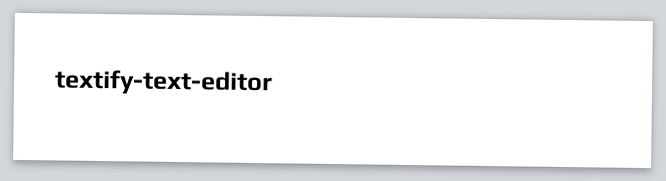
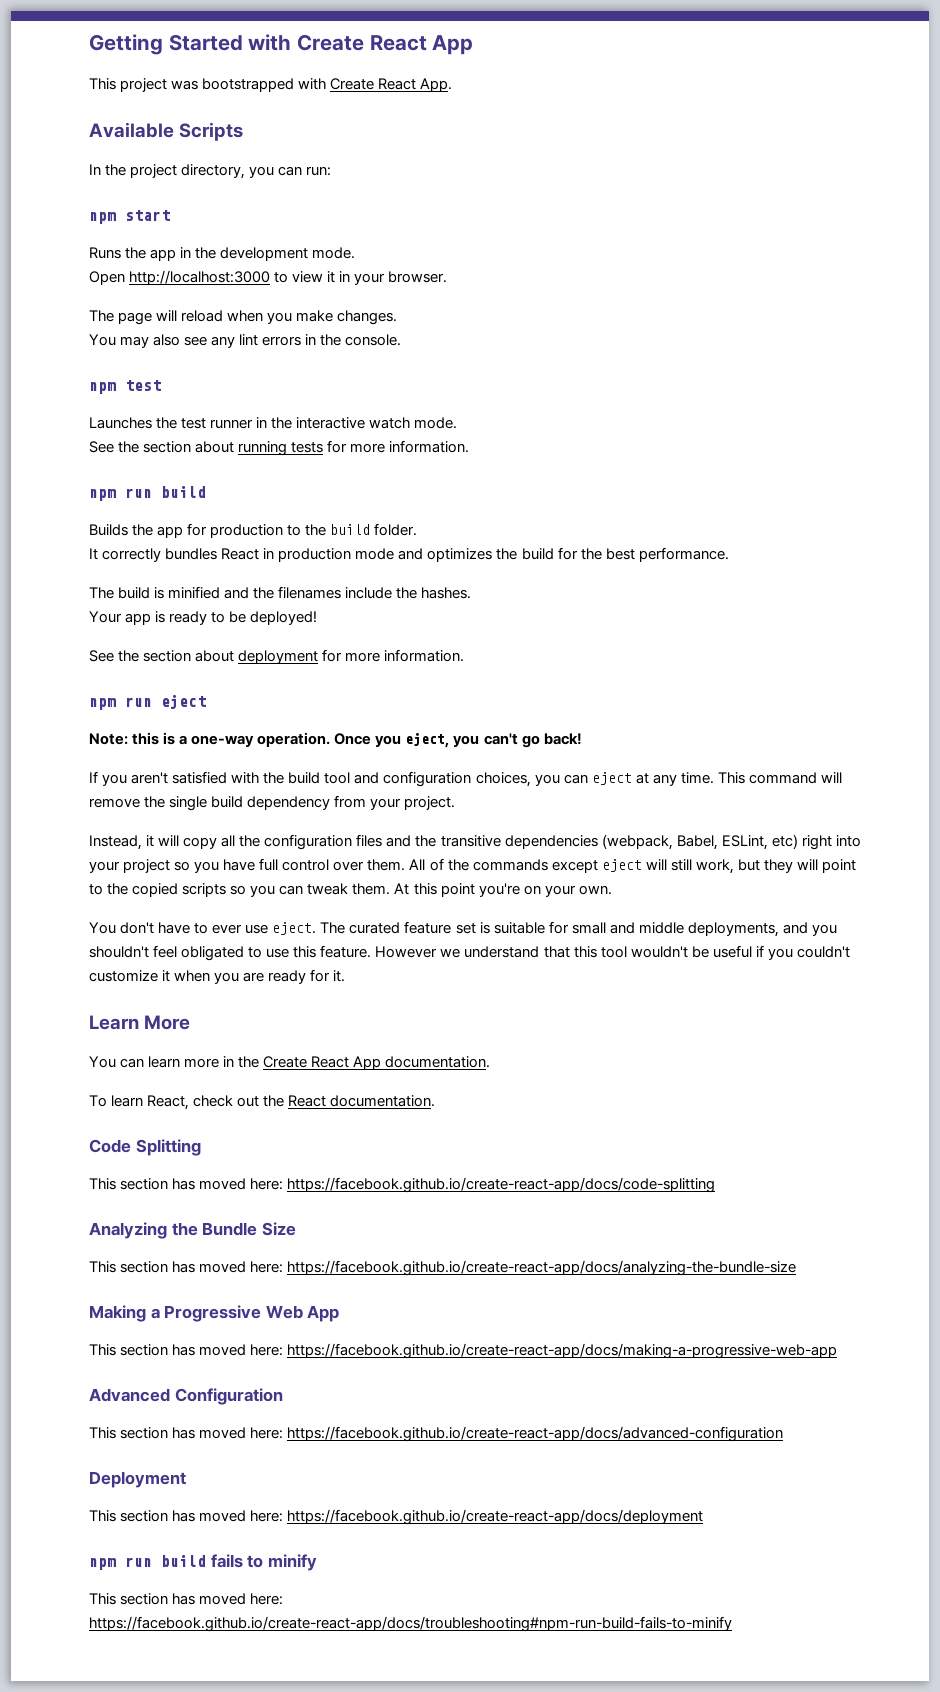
- textify-text-editor
+ Getting Started with Create React App
+ This project was bootstrapped with Create React App.
+ Available Scripts
+ In the project directory, you can run:
+ npm start
+ Runs the app in the development mode.
+ Open http://localhost:3000 to view it in your browser.
+ The page will reload when you make changes.
+ You may also see any lint errors in the console.
+ npm test
+ Launches the test runner in the interactive watch mode.
+ See the section about running tests for more information.
+ npm run build
+ Builds the app for production to the build folder.
+ It correctly bundles React in production mode and optimizes the build for the best performance.
+ The build is minified and the filenames include the hashes.
+ Your app is ready to be deployed!
+ See the section about deployment for more information.
+ npm run eject
+ Note: this is a one-way operation. Once you eject, you can't go back!
+ If you aren't satisfied with the build tool and configuration choices, you can eject at any time. This command will remove the single build dependency from your project.
+ Instead, it will copy all the configuration files and the transitive dependencies (webpack, Babel, ESLint, etc) right into your project so you have full control over them. All of the commands except eject will still work, but they will point to the copied scripts so you can tweak them. At this point you're on your own.
+ You don't have to ever use eject. The curated feature set is suitable for small and middle deployments, and you shouldn't feel obligated to use this feature. However we understand that this tool wouldn't be useful if you couldn't customize it when you are ready for it.
+ Learn More
+ You can learn more in the Create React App documentation.
+ To learn React, check out the React documentation.
+ Code Splitting
+ This section has moved here: https://facebook.github.io/create-react-app/docs/code-splitting
+ Analyzing the Bundle Size
+ This section has moved here: https://facebook.github.io/create-react-app/docs/analyzing-the-bundle-size
+ Making a Progressive Web App
+ This section has moved here: https://facebook.github.io/create-react-app/docs/making-a-progressive-web-app
+ Advanced Configuration
+ This section has moved here: https://facebook.github.io/create-react-app/docs/advanced-configuration
+ Deployment
+ This section has moved here: https://facebook.github.io/create-react-app/docs/deployment
+ npm run build fails to minify
+ This section has moved here: https://facebook.github.io/create-react-app/docs/troubleshooting#npm-run-build-fails-to-minify

